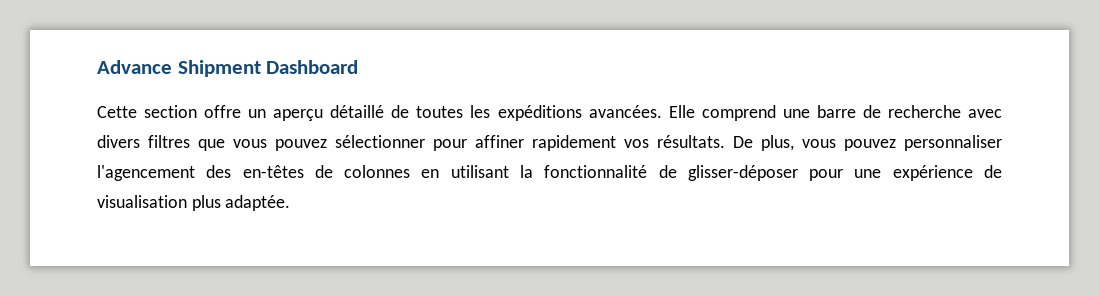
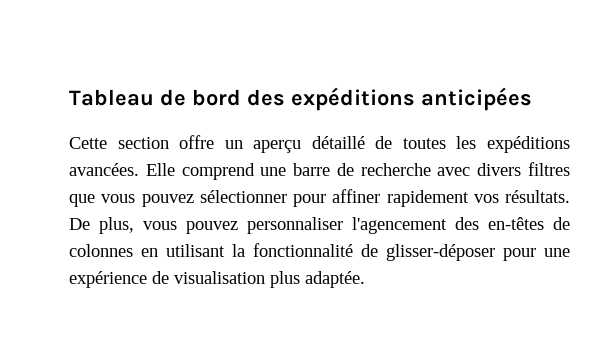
- Advance Shipment Dashboard
+ Tableau de bord des expéditions anticipées

